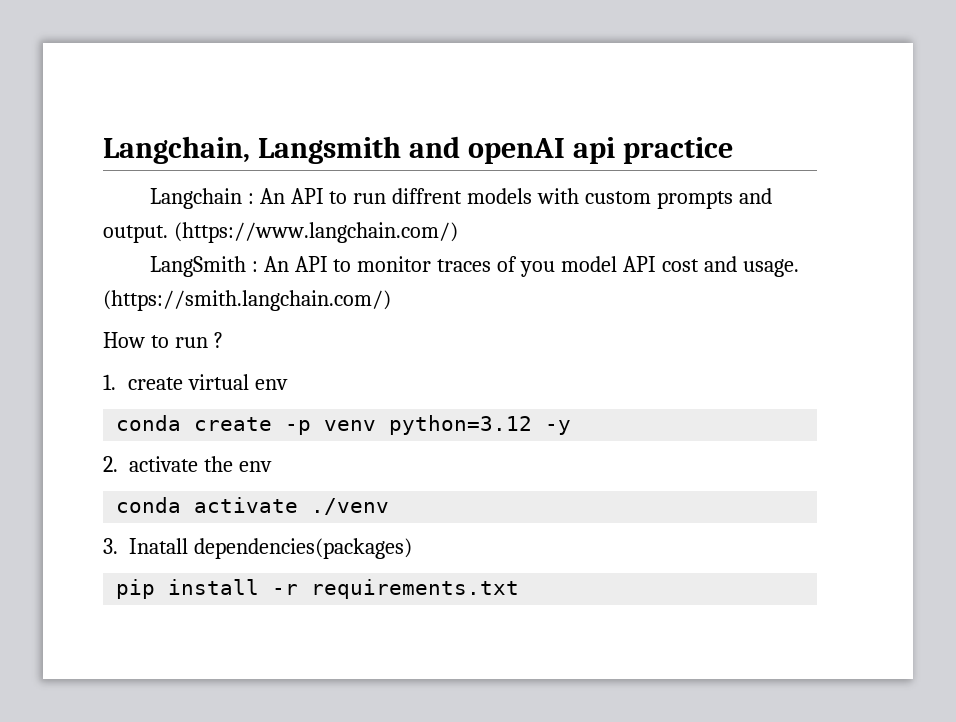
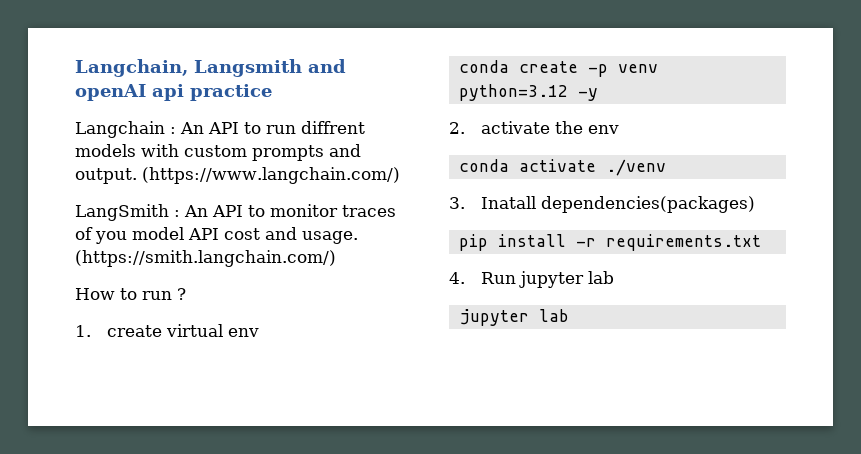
+ 4. Run jupyter lab
+ jupyter lab

